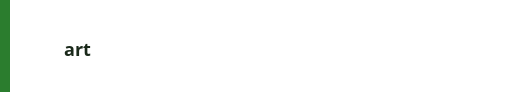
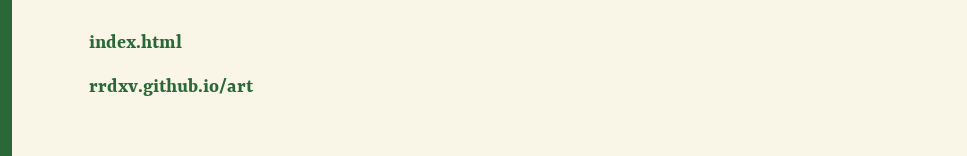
- art
+ index.html
+ rrdxv.github.io/art

